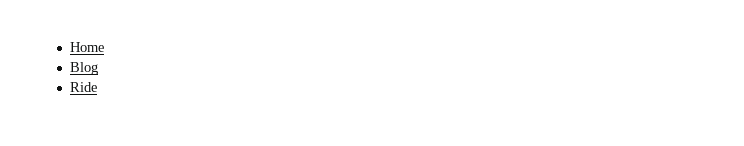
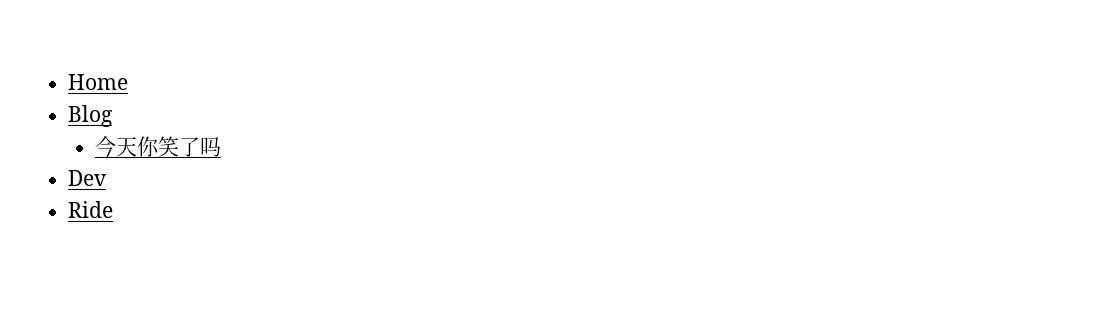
+ 今天你笑了吗
+ Dev

